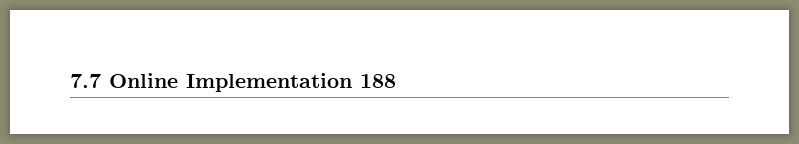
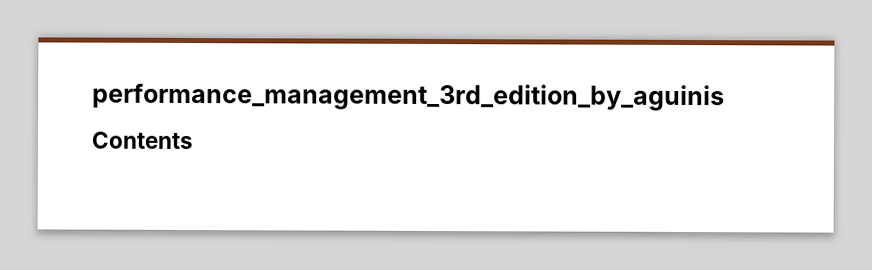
- 7.7 Online Implementation 188
+ performance_management_3rd_edition_by_aguinis
+ Contents

